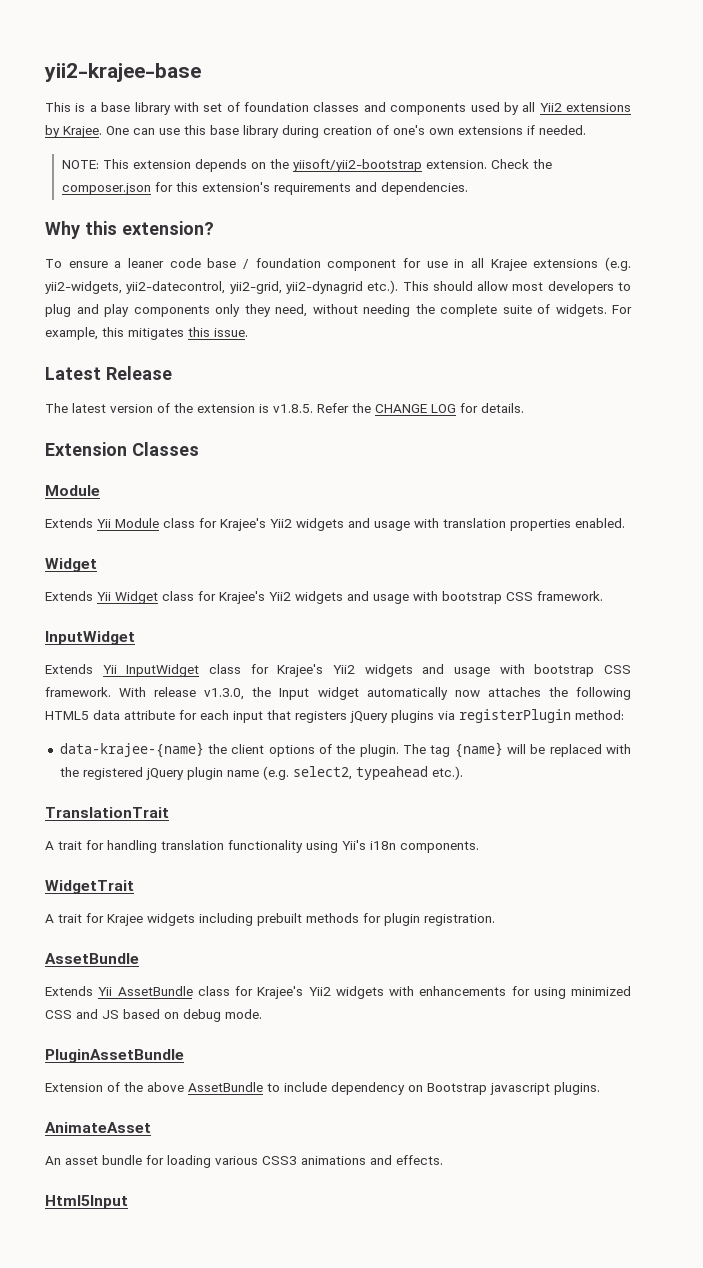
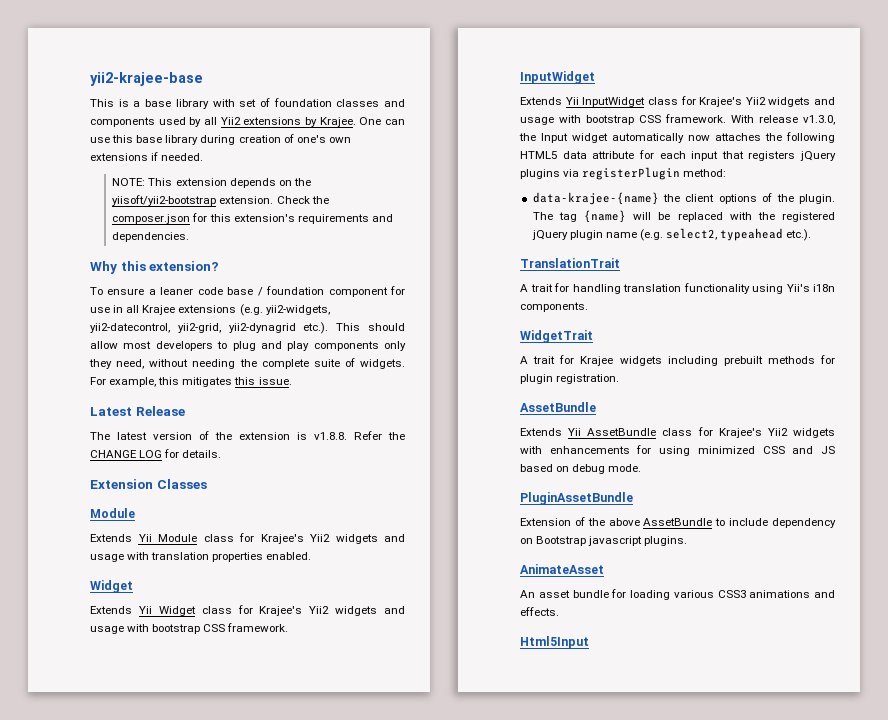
- The latest version of the extension is v1.8.5. Refer the CHANGE LOG for details.
+ The latest version of the extension is v1.8.8. Refer the CHANGE LOG for details.

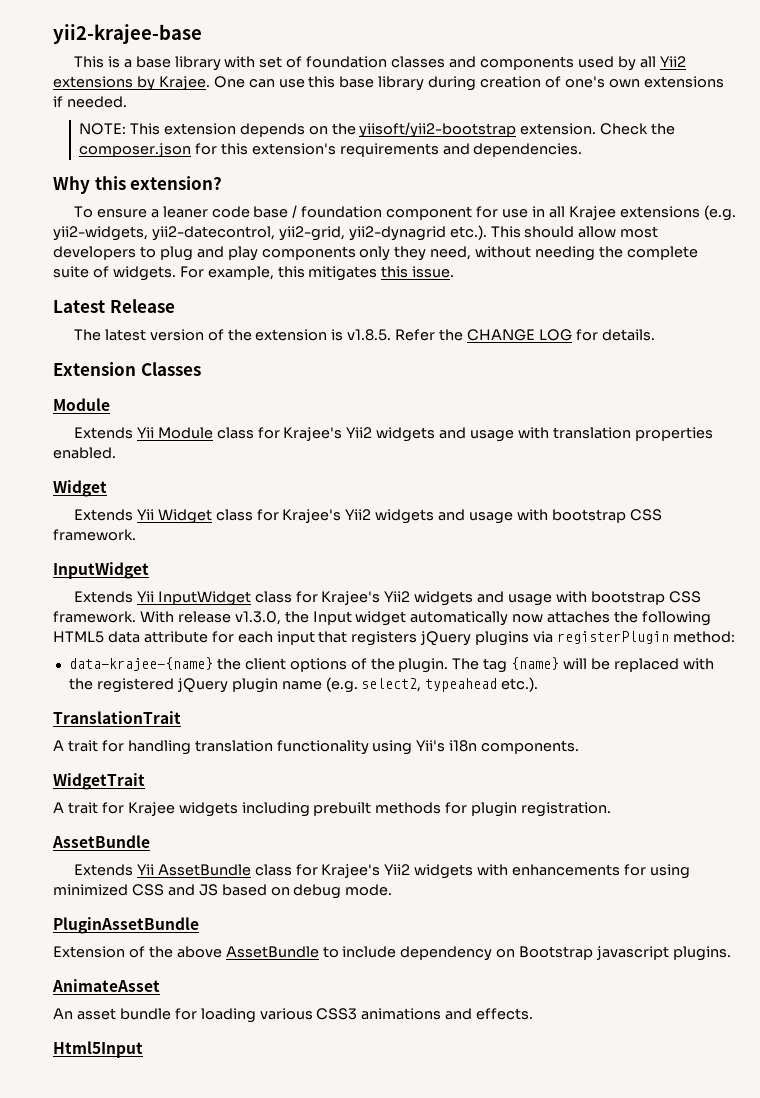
- The latest version of the extension is v1.8.8. Refer the CHANGE LOG for details.
+ The latest version of the extension is v1.8.5. Refer the CHANGE LOG for details.

